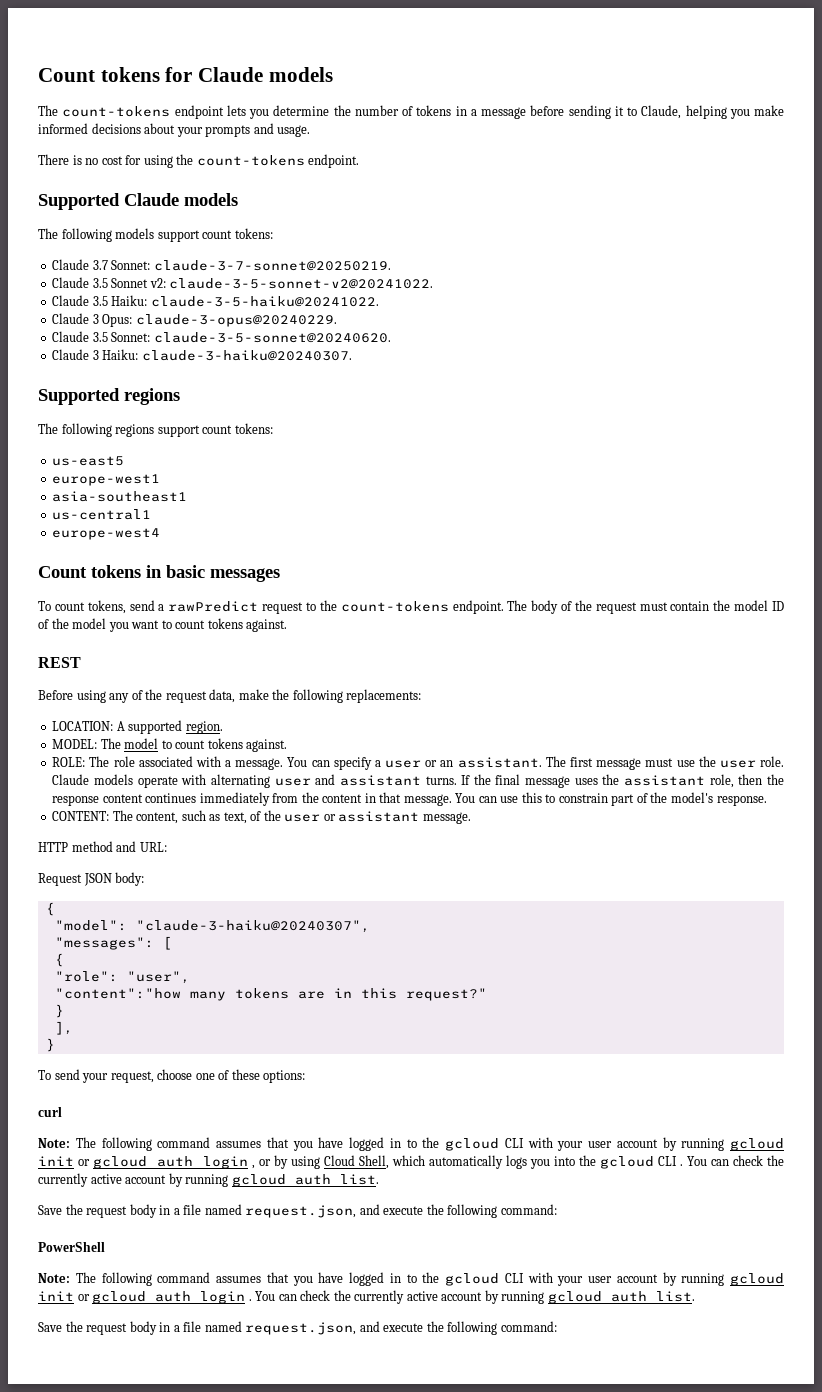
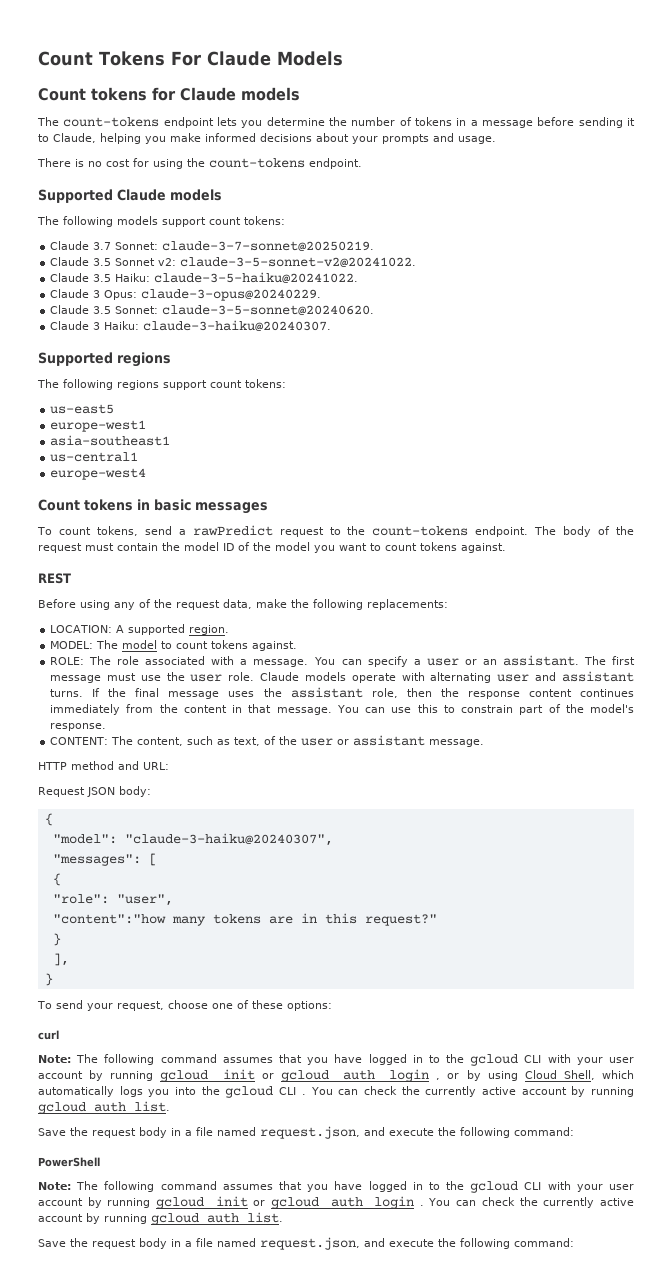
+ Count Tokens For Claude Models

